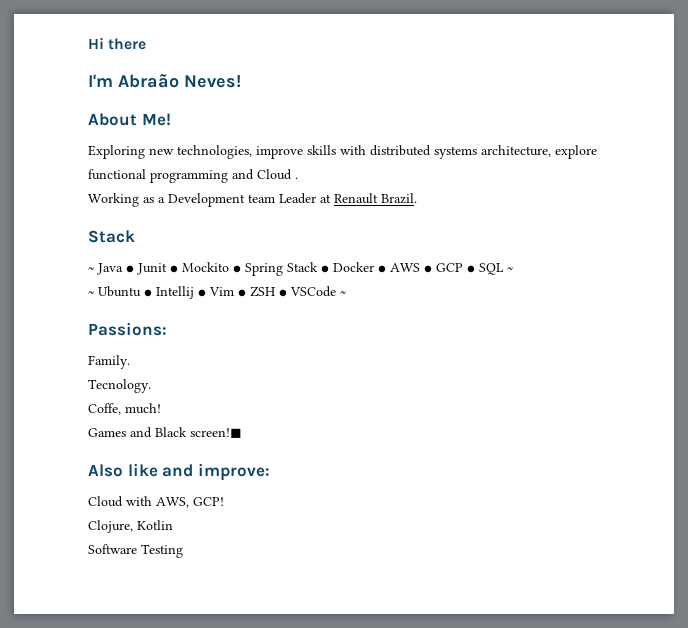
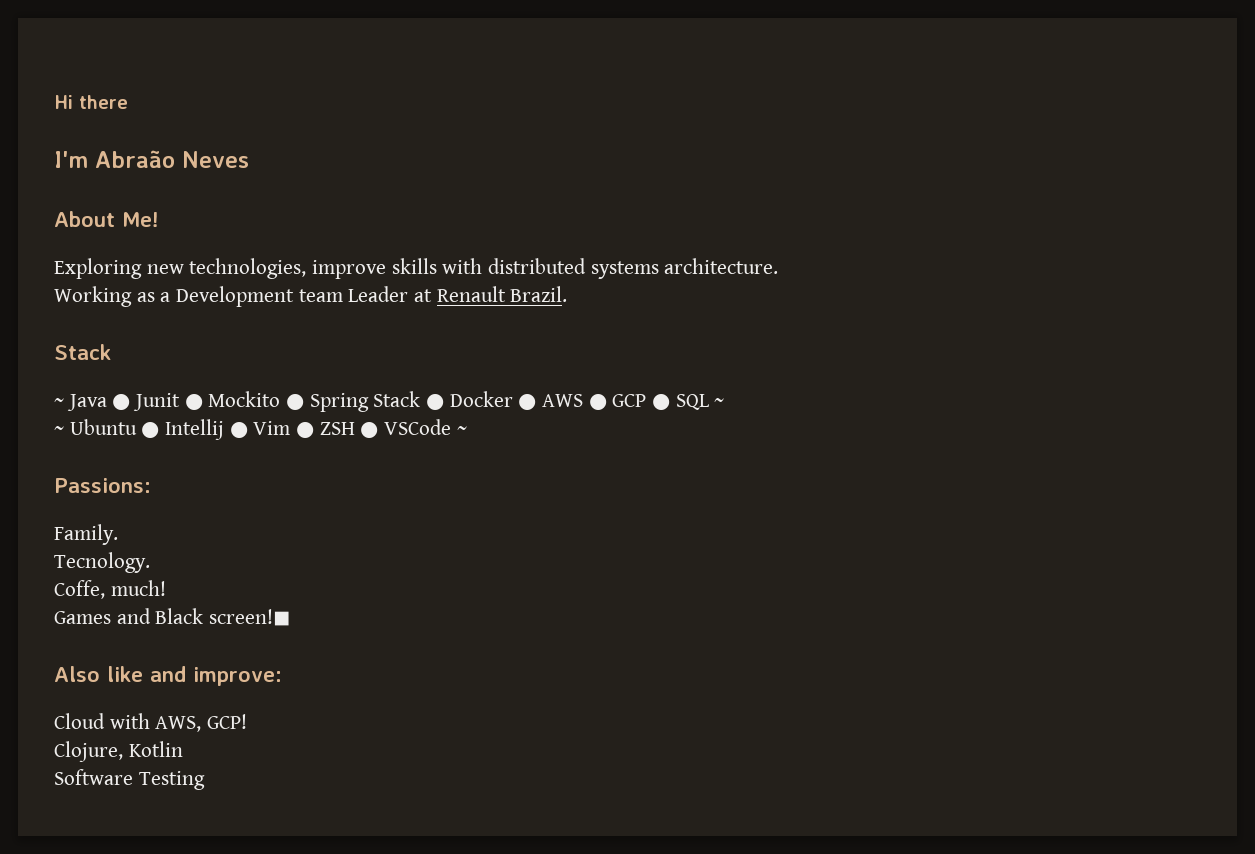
- I'm Abraão Neves!
+ I'm Abraão Neves
- Exploring new technologies, improve skills with distributed systems architecture, explore functional programming and Cloud .
+ Exploring new technologies, improve skills with distributed systems architecture.

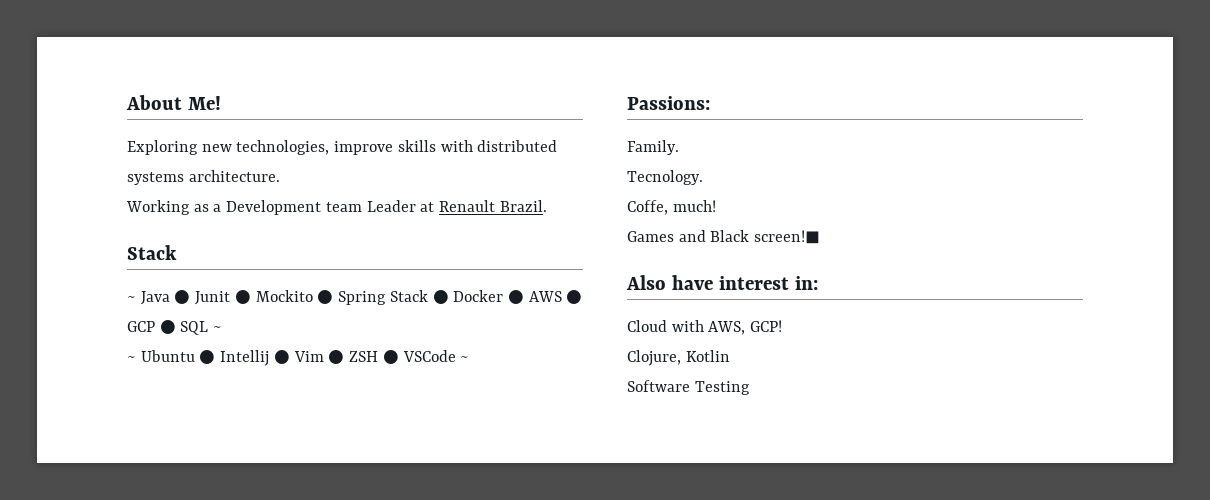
- Hi there
- I'm Abraão Neves
- Also like and improve:
+ Also have interest in:

